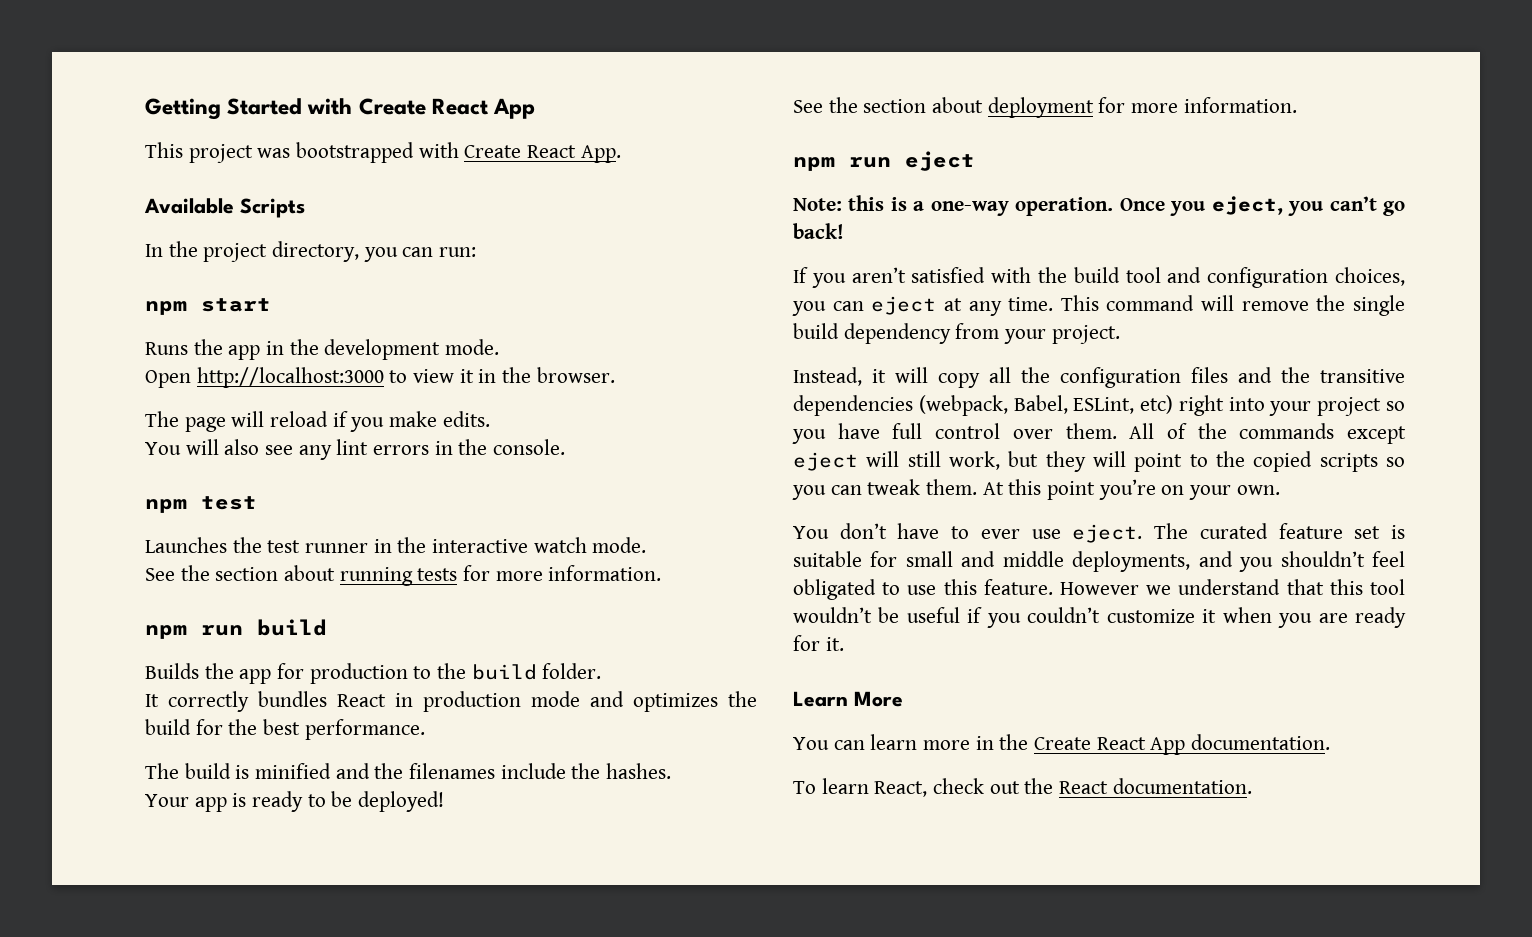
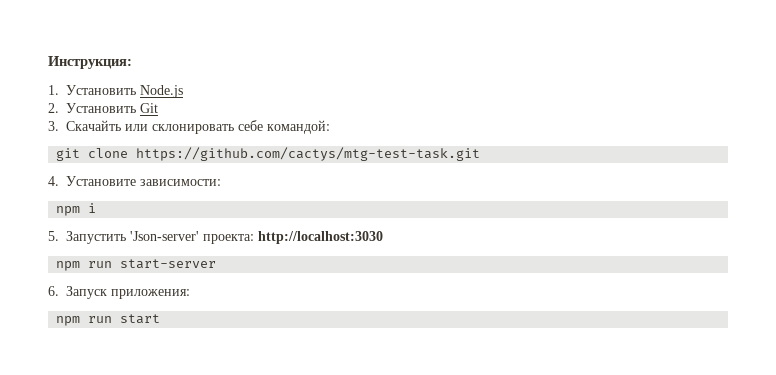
- Getting Started with Create React App
- This project was bootstrapped with Create React App.
- Available Scripts
- In the project directory, you can run:
- npm start
- Runs the app in the development mode.
- Open http://localhost:3000 to view it in the browser.
- The page will reload if you make edits.
- You will also see any lint errors in the console.
- npm test
- Launches the test runner in the interactive watch mode.
- See the section about running tests for more information.
- npm run build
- Builds the app for production to the build folder.
- It correctly bundles React in production mode and optimizes the build for the best performance.
- The build is minified and the filenames include the hashes.
- Your app is ready to be deployed!
- See the section about deployment for more information.
- npm run eject
- Note: this is a one-way operation. Once you eject, you can’t go back!
- If you aren’t satisfied with the build tool and configuration choices, you can eject at any time. This command will remove the single build dependency from your project.
- Instead, it will copy all the configuration files and the transitive dependencies (webpack, Babel, ESLint, etc) right into your project so you have full control over them. All of the commands except eject will still work, but they will point to the copied scripts so you can tweak them. At this point you’re on your own.
- You don’t have to ever use eject. The curated feature set is suitable for small and middle deployments, and you shouldn’t feel obligated to use this feature. However we understand that this tool wouldn’t be useful if you couldn’t customize it when you are ready for it.
- Learn More
- You can learn more in the Create React App documentation.
- To learn React, check out the React documentation.
+ Инструкция:
+ 1. Установить Node.js
+ 2. Установить Git
+ 3. Скачайть или склонировать себе командой:
+ git clone https://github.com/cactys/mtg-test-task.git
+ 4. Установите зависимости:
+ npm i
+ 5. Запустить 'Json-server' проекта: http://localhost:3030
+ npm run start-server
+ 6. Запуск приложения:
+ npm run start

